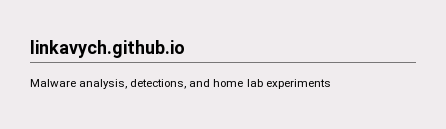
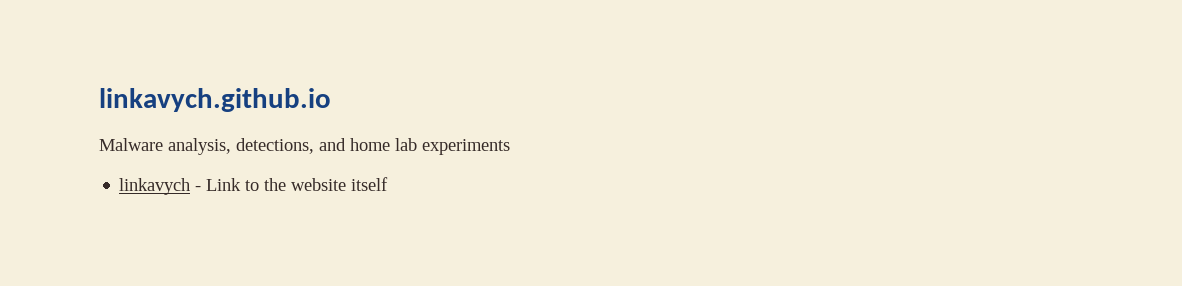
+ linkavych - Link to the website itself

